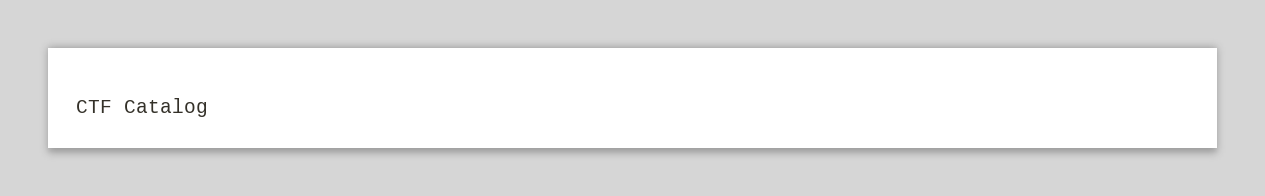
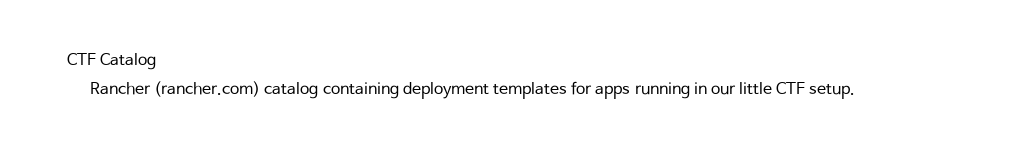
+ Rancher (rancher.com) catalog containing deployment templates for apps running in our little CTF setup.

